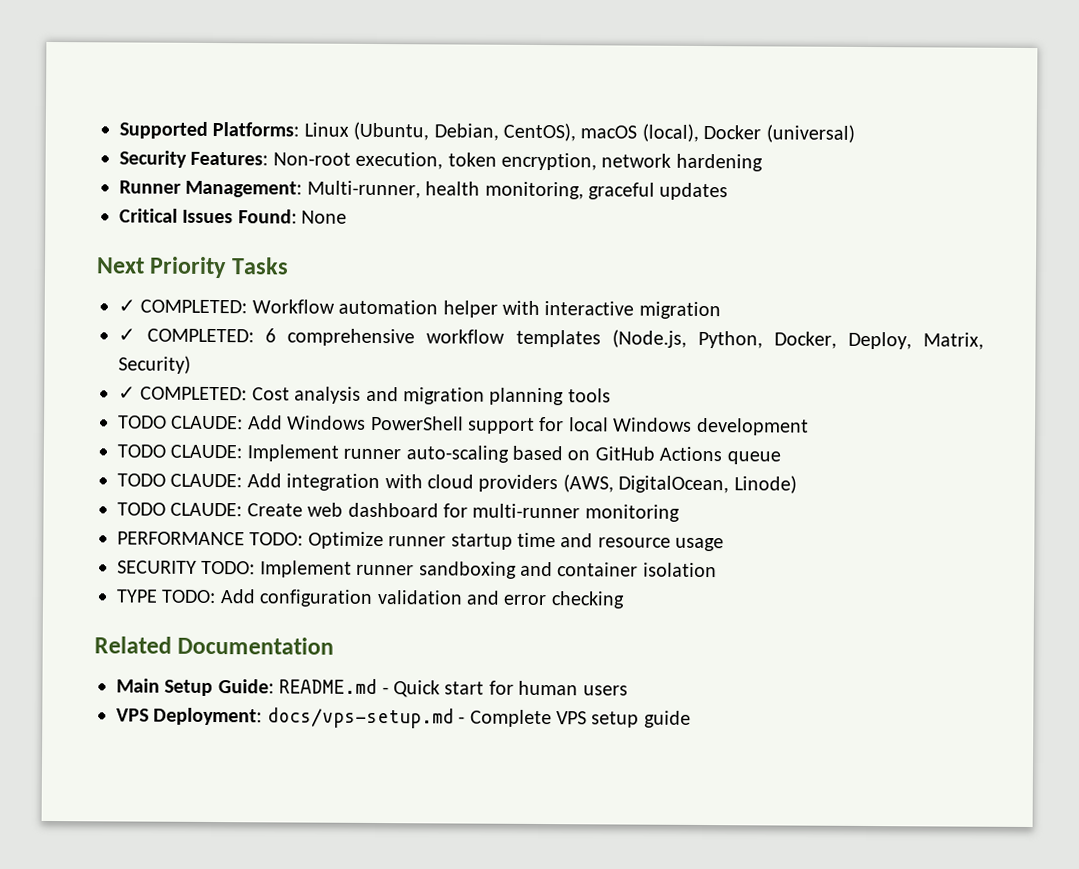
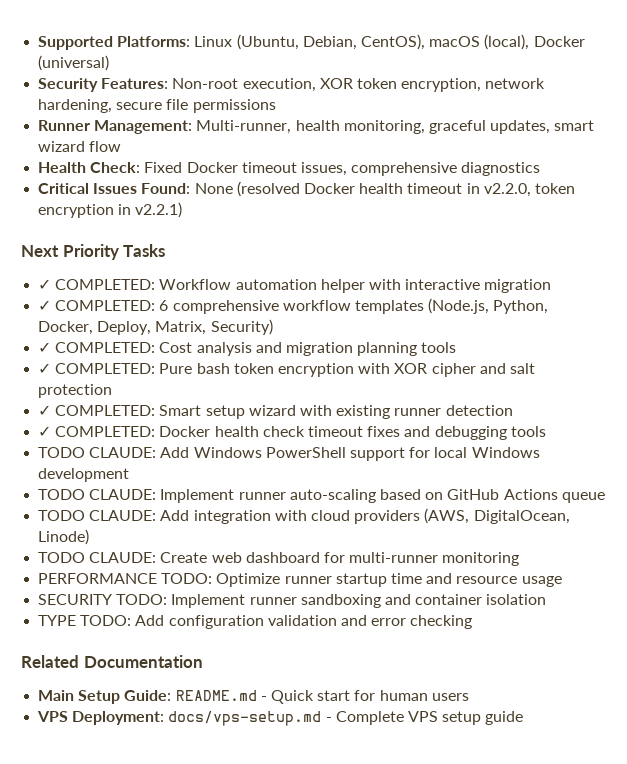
- Security Features: Non-root execution, token encryption, network hardening
+ Security Features: Non-root execution, XOR token encryption, network hardening, secure file permissions
- Runner Management: Multi-runner, health monitoring, graceful updates
- Critical Issues Found: None
+ Runner Management: Multi-runner, health monitoring, graceful updates, smart wizard flow
+ Health Check: Fixed Docker timeout issues, comprehensive diagnostics
+ Critical Issues Found: None (resolved Docker health timeout in v2.2.0, token encryption in v2.2.1)
+ ✓ COMPLETED: Pure bash token encryption with XOR cipher and salt protection
+ ✓ COMPLETED: Smart setup wizard with existing runner detection
+ ✓ COMPLETED: Docker health check timeout fixes and debugging tools

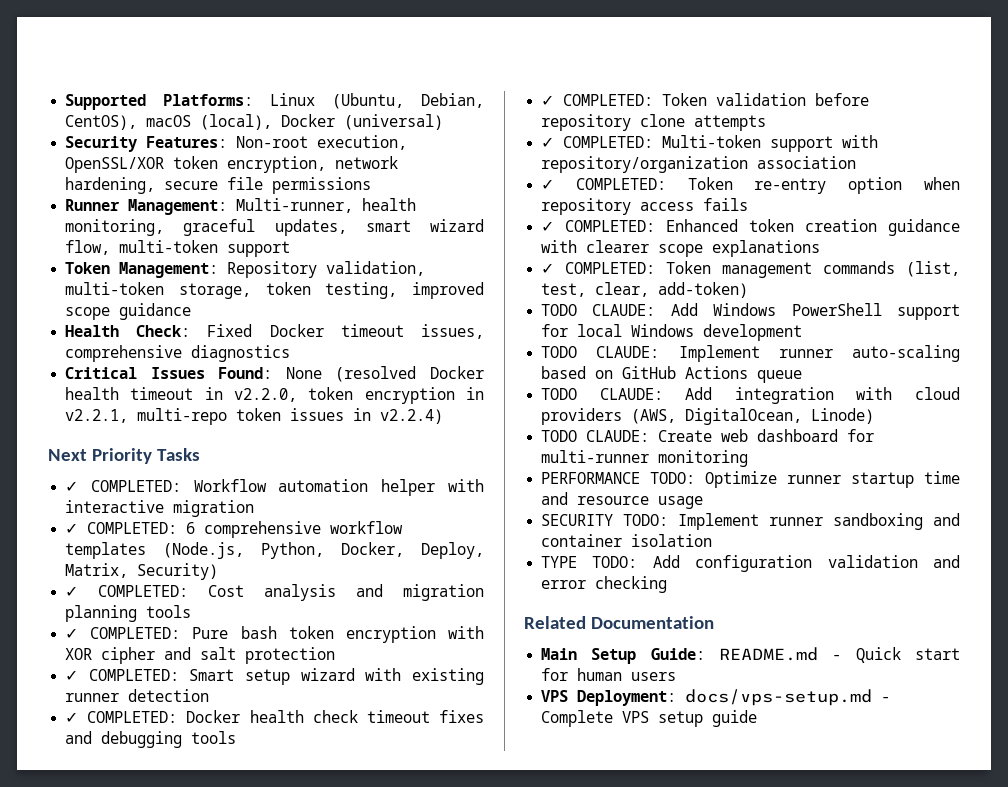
- Security Features: Non-root execution, XOR token encryption, network hardening, secure file permissions
+ Security Features: Non-root execution, OpenSSL/XOR token encryption, network hardening, secure file permissions
- Runner Management: Multi-runner, health monitoring, graceful updates, smart wizard flow
+ Runner Management: Multi-runner, health monitoring, graceful updates, smart wizard flow, multi-token support
+ Token Management: Repository validation, multi-token storage, token testing, improved scope guidance
- Critical Issues Found: None (resolved Docker health timeout in v2.2.0, token encryption in v2.2.1)
+ Critical Issues Found: None (resolved Docker health timeout in v2.2.0, token encryption in v2.2.1, multi-repo token issues in v2.2.4)
+ ✓ COMPLETED: Token validation before repository clone attempts
+ ✓ COMPLETED: Multi-token support with repository/organization association
+ ✓ COMPLETED: Token re-entry option when repository access fails
+ ✓ COMPLETED: Enhanced token creation guidance with clearer scope explanations
+ ✓ COMPLETED: Token management commands (list, test, clear, add-token)

